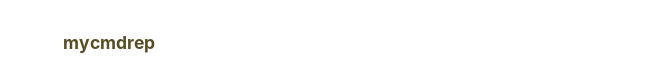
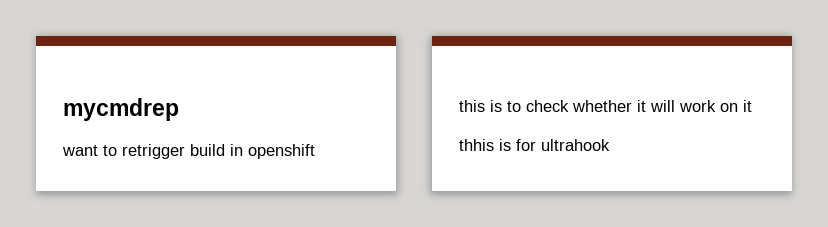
+ want to retrigger build in openshift
+ this is to check whether it will work on it
+ thhis is for ultrahook

